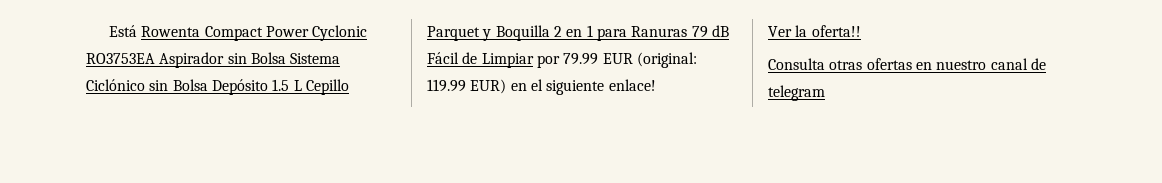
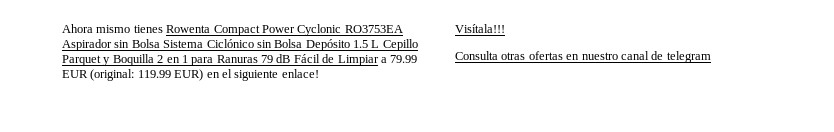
- Está Rowenta Compact Power Cyclonic RO3753EA Aspirador sin Bolsa Sistema Ciclónico sin Bolsa Depósito 1.5 L Cepillo Parquet y Boquilla 2 en 1 para Ranuras 79 dB Fácil de Limpiar por 79.99 EUR (original: 119.99 EUR) en el siguiente enlace!
+ Ahora mismo tienes Rowenta Compact Power Cyclonic RO3753EA Aspirador sin Bolsa Sistema Ciclónico sin Bolsa Depósito 1.5 L Cepillo Parquet y Boquilla 2 en 1 para Ranuras 79 dB Fácil de Limpiar a 79.99 EUR (original: 119.99 EUR) en el siguiente enlace!
- Ver la oferta!!
+ Visítala!!!

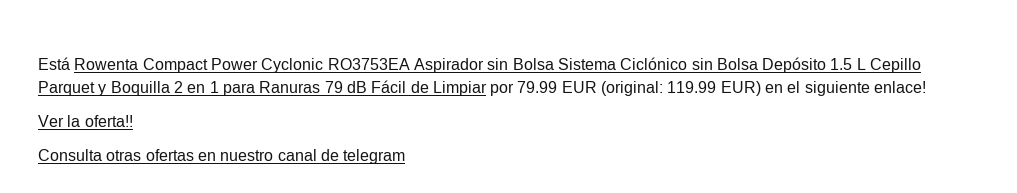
- Ahora mismo tienes Rowenta Compact Power Cyclonic RO3753EA Aspirador sin Bolsa Sistema Ciclónico sin Bolsa Depósito 1.5 L Cepillo Parquet y Boquilla 2 en 1 para Ranuras 79 dB Fácil de Limpiar a 79.99 EUR (original: 119.99 EUR) en el siguiente enlace!
+ Está Rowenta Compact Power Cyclonic RO3753EA Aspirador sin Bolsa Sistema Ciclónico sin Bolsa Depósito 1.5 L Cepillo Parquet y Boquilla 2 en 1 para Ranuras 79 dB Fácil de Limpiar por 79.99 EUR (original: 119.99 EUR) en el siguiente enlace!
- Visítala!!!
+ Ver la oferta!!

